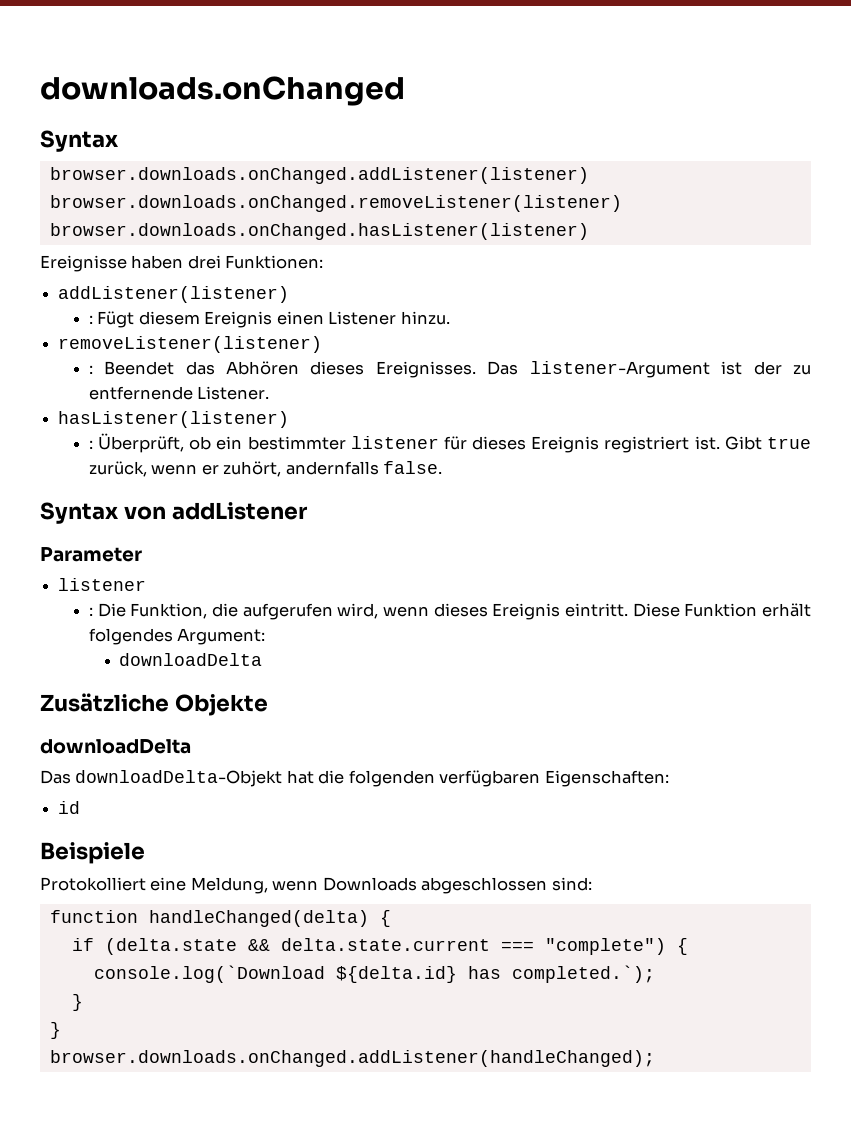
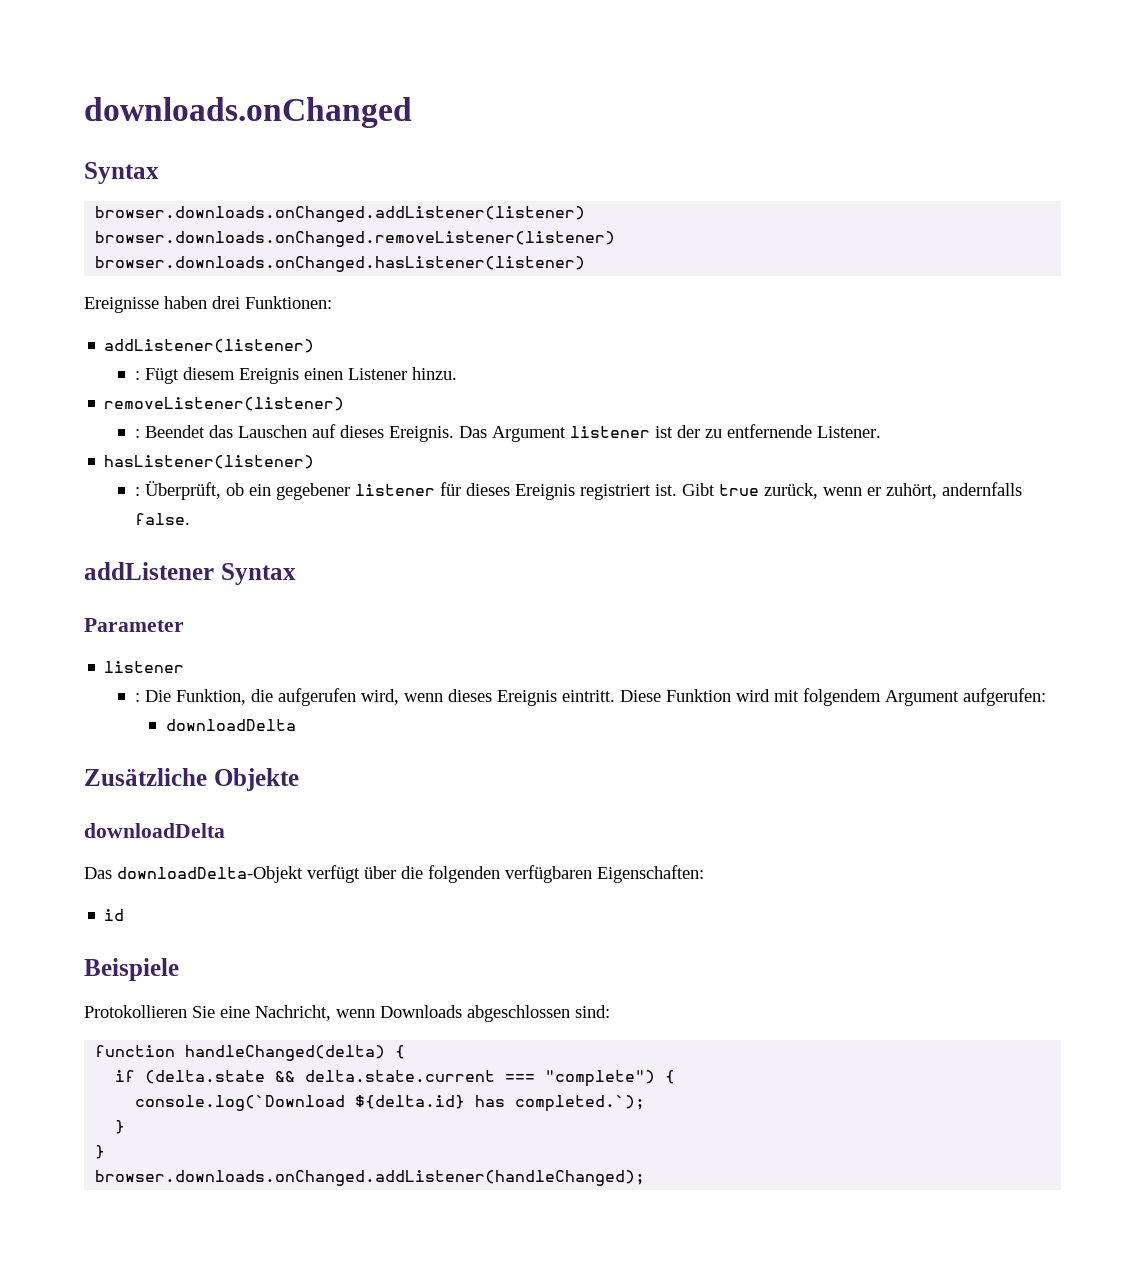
- : Beendet das Abhören dieses Ereignisses. Das listener-Argument ist der zu entfernende Listener.
+ : Beendet das Lauschen auf dieses Ereignis. Das Argument listener ist der zu entfernende Listener.
- : Überprüft, ob ein bestimmter listener für dieses Ereignis registriert ist.
+ : Überprüft, ob ein gegebener listener für dieses Ereignis registriert ist.
- Syntax von addListener
+ addListener Syntax
- Diese Funktion erhält folgendes Argument:
+ Diese Funktion wird mit folgendem Argument aufgerufen:
- Das downloadDelta-Objekt hat die folgenden verfügbaren Eigenschaften:
+ Das downloadDelta-Objekt verfügt über die folgenden verfügbaren Eigenschaften:
- Protokolliert eine Meldung, wenn Downloads abgeschlossen sind:
+ Protokollieren Sie eine Nachricht, wenn Downloads abgeschlossen sind:

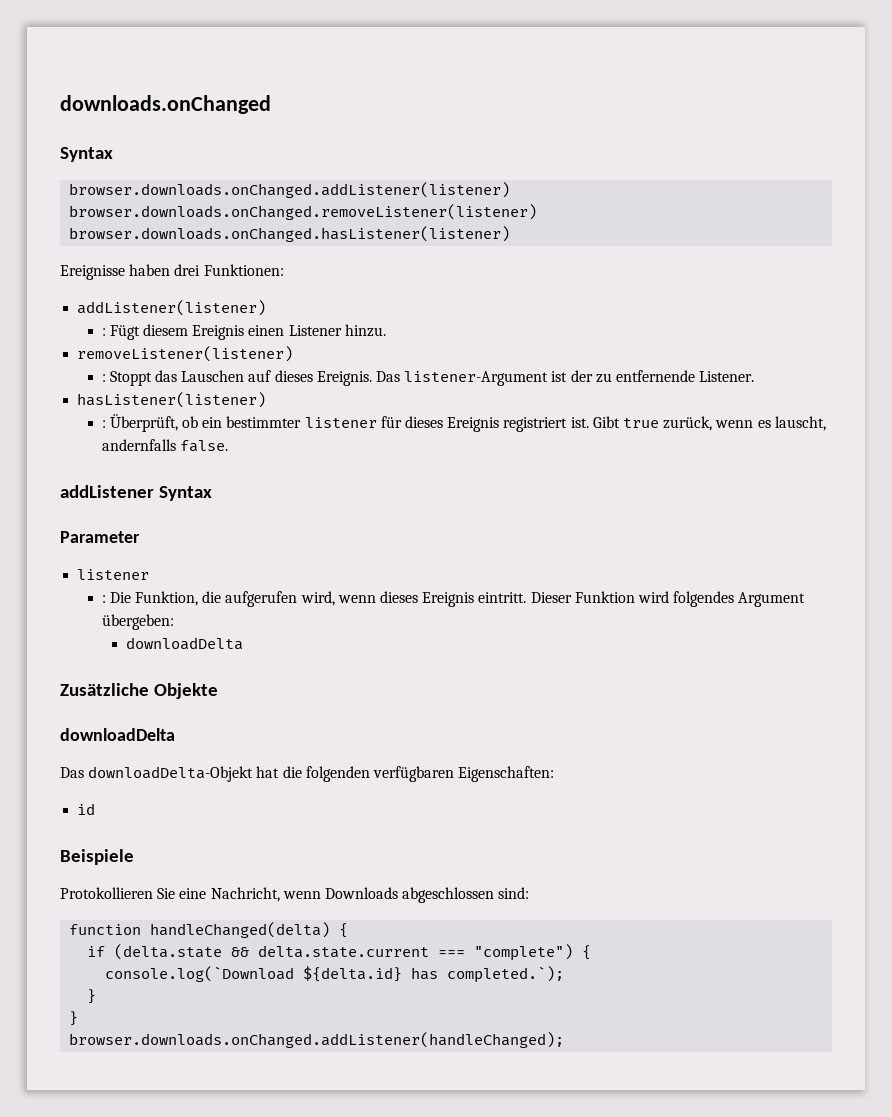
- : Beendet das Lauschen auf dieses Ereignis.
+ : Stoppt das Lauschen auf dieses Ereignis.
- Das Argument listener ist der zu entfernende Listener.
+ Das listener-Argument ist der zu entfernende Listener.
- : Überprüft, ob ein gegebener listener für dieses Ereignis registriert ist.
+ : Überprüft, ob ein bestimmter listener für dieses Ereignis registriert ist.
- Gibt true zurück, wenn er zuhört, andernfalls false.
+ Gibt true zurück, wenn es lauscht, andernfalls false.
- Diese Funktion wird mit folgendem Argument aufgerufen:
+ Dieser Funktion wird folgendes Argument übergeben:
- Das downloadDelta-Objekt verfügt über die folgenden verfügbaren Eigenschaften:
+ Das downloadDelta-Objekt hat die folgenden verfügbaren Eigenschaften:

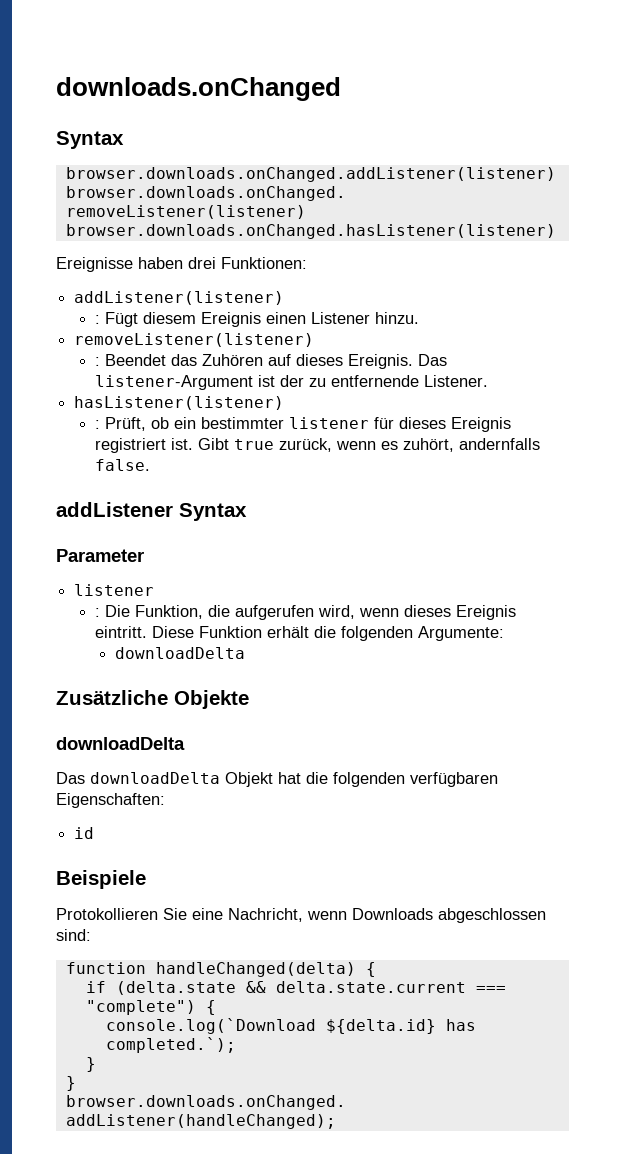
- : Stoppt das Lauschen auf dieses Ereignis.
+ : Beendet das Zuhören auf dieses Ereignis.
- : Überprüft, ob ein bestimmter listener für dieses Ereignis registriert ist.
+ : Prüft, ob ein bestimmter listener für dieses Ereignis registriert ist.
- Gibt true zurück, wenn es lauscht, andernfalls false.
+ Gibt true zurück, wenn es zuhört, andernfalls false.
- Dieser Funktion wird folgendes Argument übergeben:
+ Diese Funktion erhält die folgenden Argumente:
- Das downloadDelta-Objekt hat die folgenden verfügbaren Eigenschaften:
+ Das downloadDelta Objekt hat die folgenden verfügbaren Eigenschaften:

